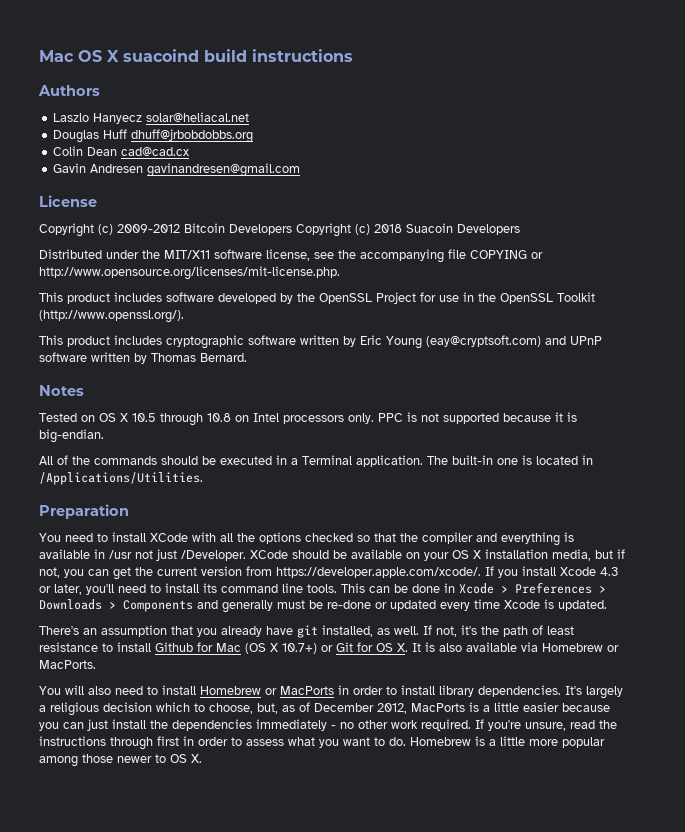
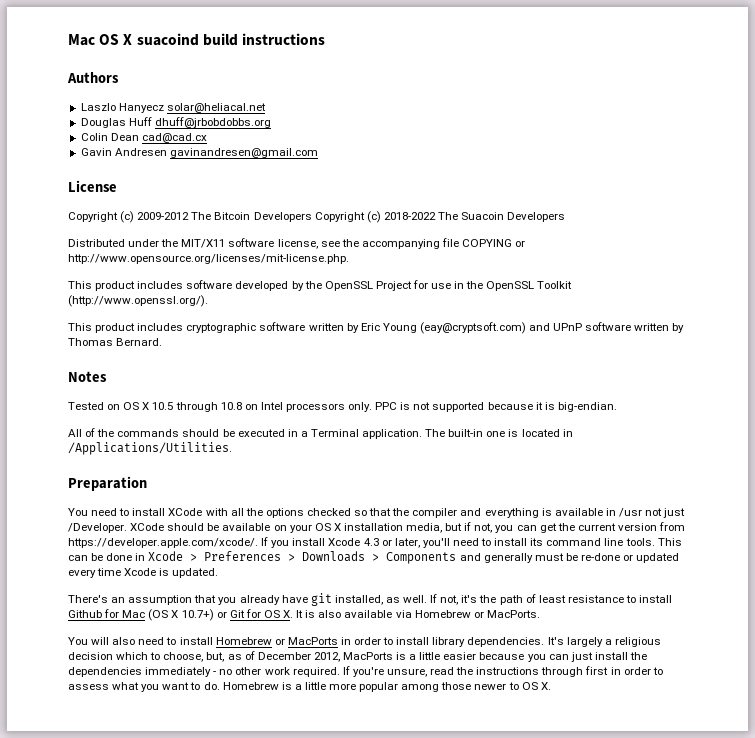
- Copyright (c) 2009-2012 Bitcoin Developers Copyright (c) 2018 Suacoin Developers
+ Copyright (c) 2009-2012 The Bitcoin Developers Copyright (c) 2018-2022 The Suacoin Developers

